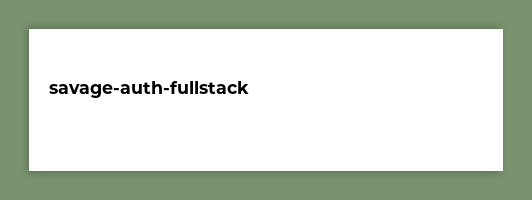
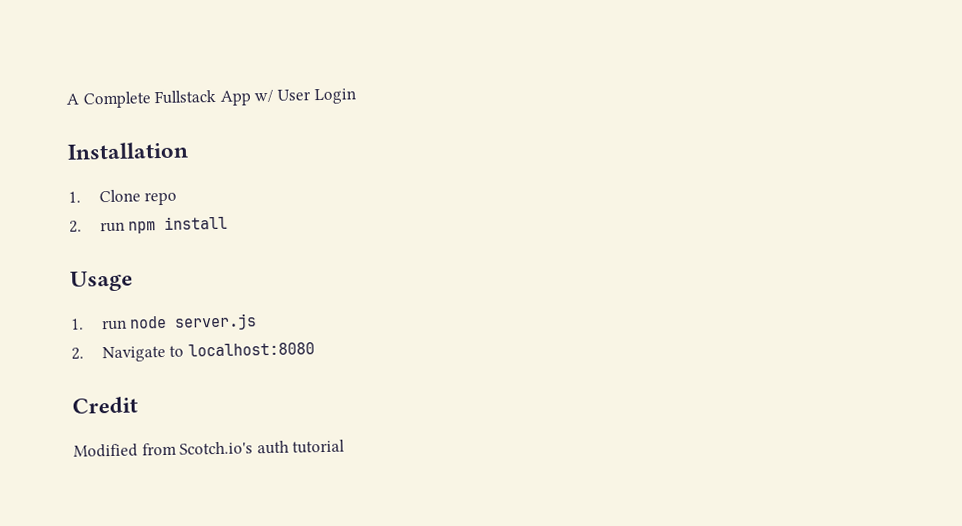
- savage-auth-fullstack
+ A Complete Fullstack App w/ User Login
+ Installation
+ 1. Clone repo
+ 2. run npm install
+ Usage
+ 1. run node server.js
+ 2. Navigate to localhost:8080
+ Credit
+ Modified from Scotch.io's auth tutorial

